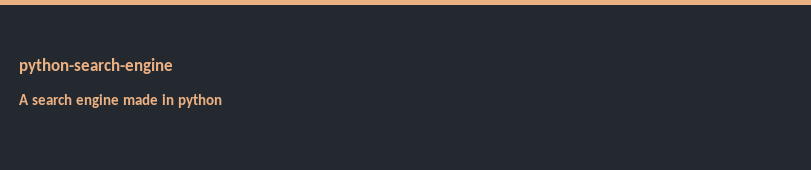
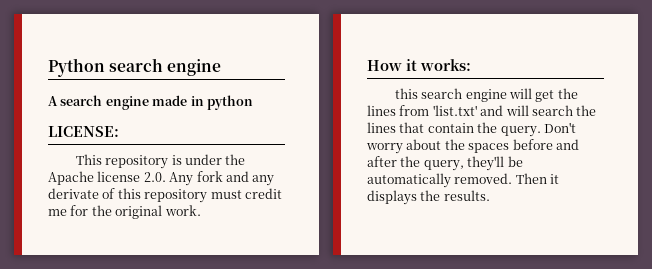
- python-search-engine
+ Python search engine
+ LICENSE:
+ This repository is under the Apache license 2.0. Any fork and any derivate of this repository must credit me for the original work.
+ How it works:
+ this search engine will get the lines from 'list.txt' and will search the lines that contain the query. Don't worry about the spaces before and after the query, they'll be automatically removed. Then it displays the results.

